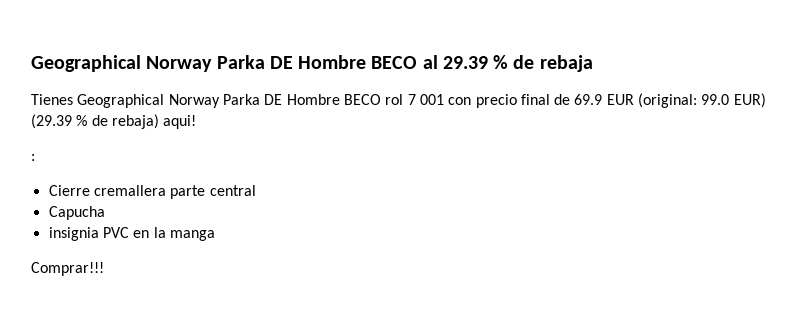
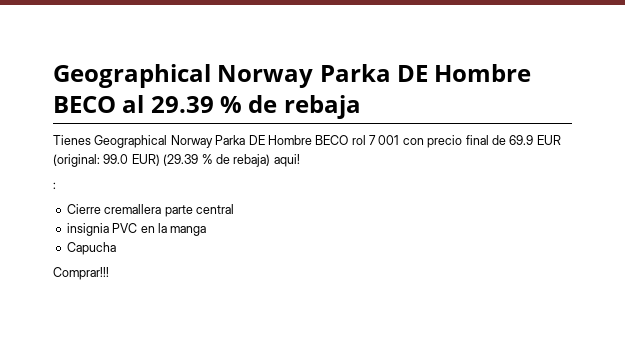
- Capucha
+ Capucha

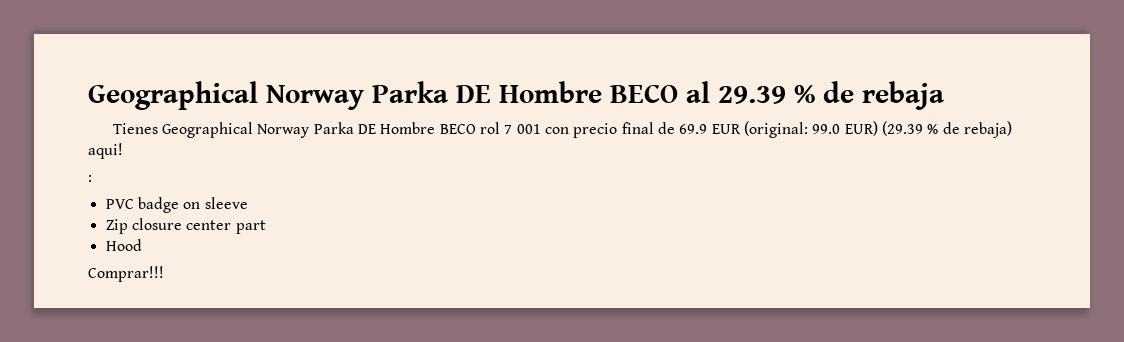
- Cierre cremallera parte central
- insignia PVC en la manga
- Capucha
+ PVC badge on sleeve
+ Zip closure center part
+ Hood

